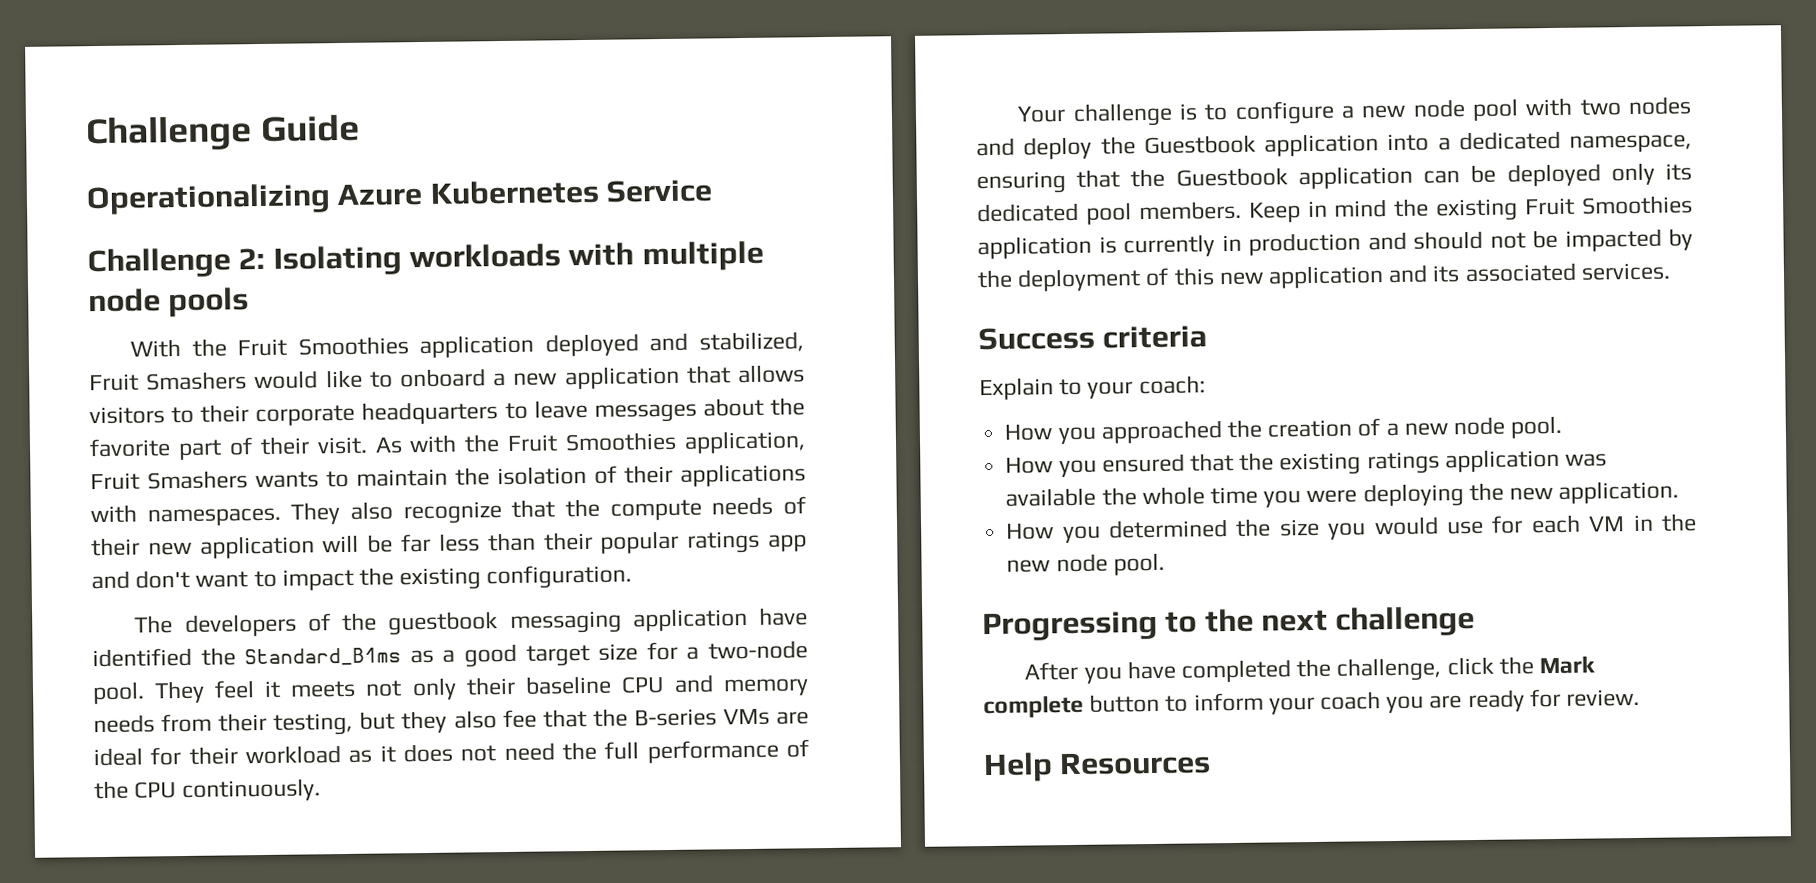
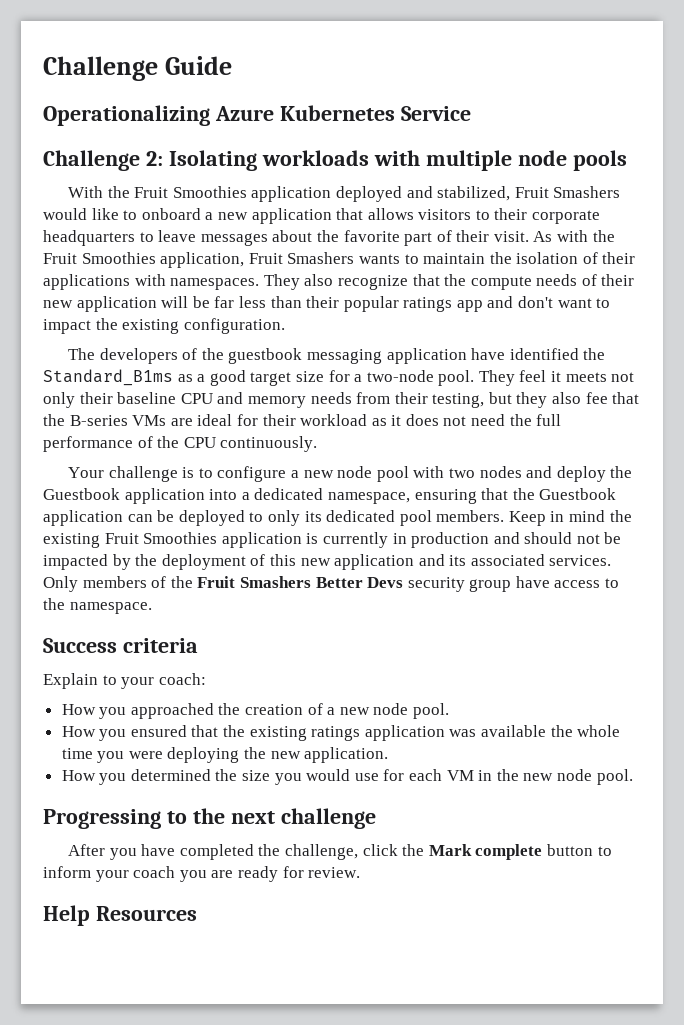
- Your challenge is to configure a new node pool with two nodes and deploy the Guestbook application into a dedicated namespace, ensuring that the Guestbook application can be deployed only its dedicated pool members.
+ Your challenge is to configure a new node pool with two nodes and deploy the Guestbook application into a dedicated namespace, ensuring that the Guestbook application can be deployed to only its dedicated pool members.
+ Only members of the Fruit Smashers Better Devs security group have access to the namespace.

